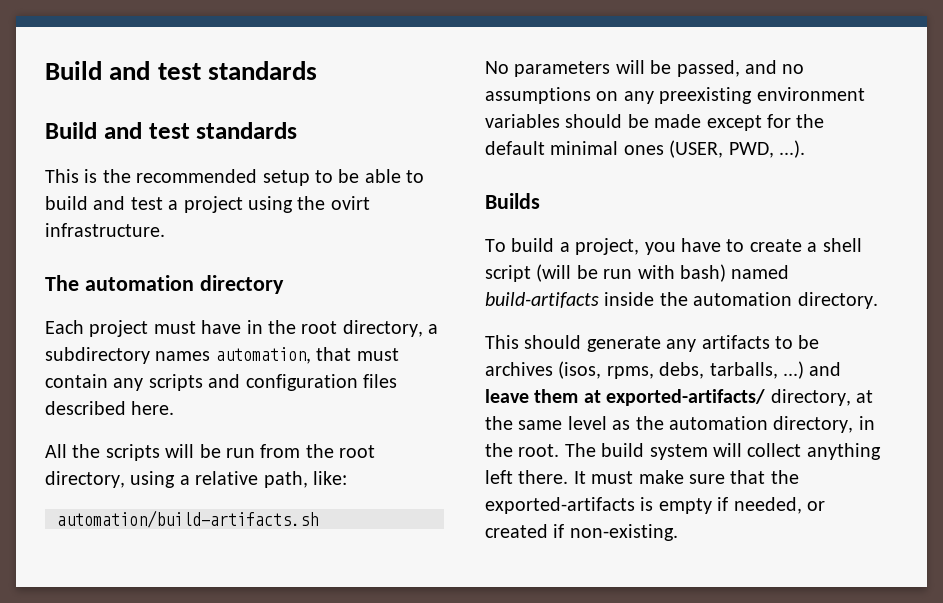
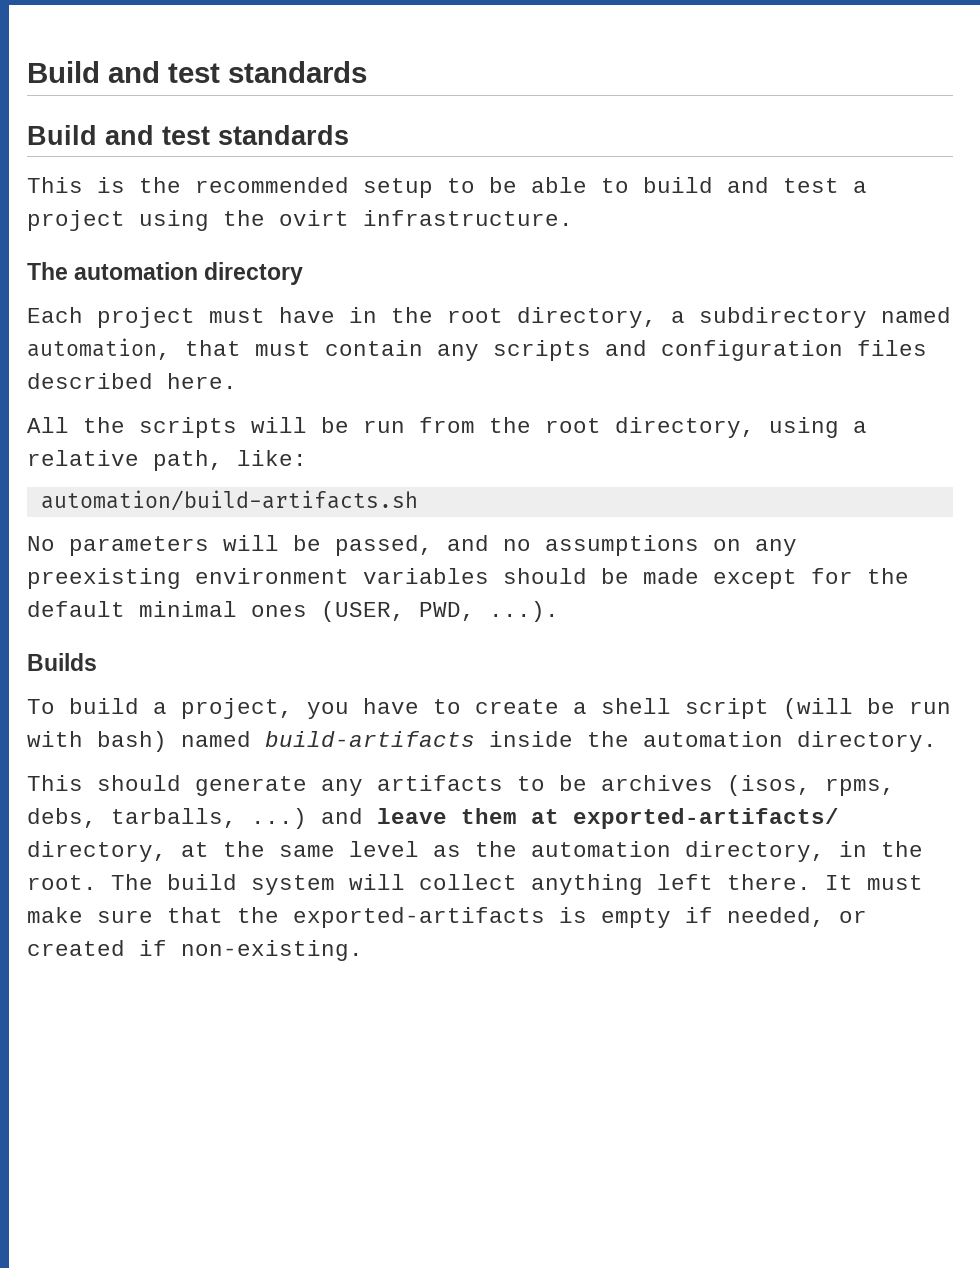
- Each project must have in the root directory, a subdirectory names automation, that must contain any scripts and configuration files described here.
+ Each project must have in the root directory, a subdirectory named automation, that must contain any scripts and configuration files described here.

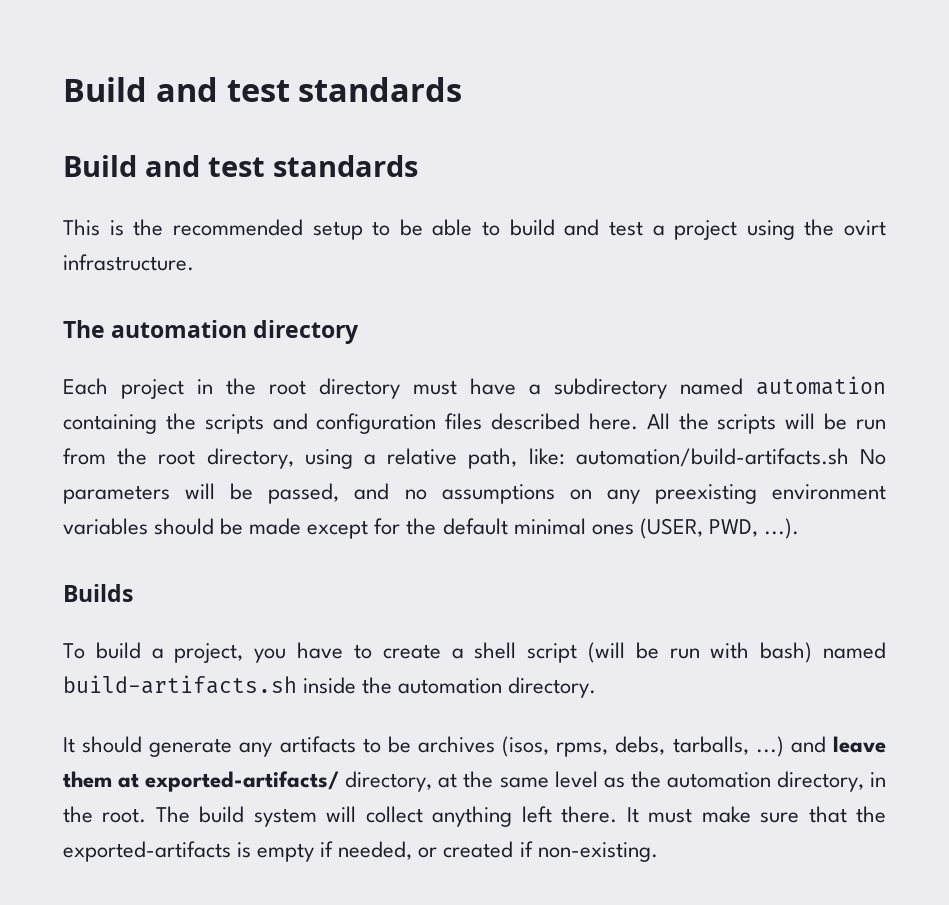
- Each project must have in the root directory, a subdirectory named automation, that must contain any scripts and configuration files described here.
- All the scripts will be run from the root directory, using a relative path, like:
- automation/build-artifacts.sh
- No parameters will be passed, and no assumptions on any preexisting environment variables should be made except for the default minimal ones (USER, PWD, ...).
+ Each project in the root directory must have a subdirectory named automation containing the scripts and configuration files described here. All the scripts will be run from the root directory, using a relative path, like: automation/build-artifacts.sh No parameters will be passed, and no assumptions on any preexisting environment variables should be made except for the default minimal ones (USER, PWD, ...).
- To build a project, you have to create a shell script (will be run with bash) named build-artifacts inside the automation directory.
+ To build a project, you have to create a shell script (will be run with bash) named build-artifacts.sh inside the automation directory.
- This should generate any artifacts to be archives (isos, rpms, debs, tarballs, ...) and leave them at exported-artifacts/ directory, at the same level as the automation directory, in the root.
+ It should generate any artifacts to be archives (isos, rpms, debs, tarballs, ...) and leave them at exported-artifacts/ directory, at the same level as the automation directory, in the root.

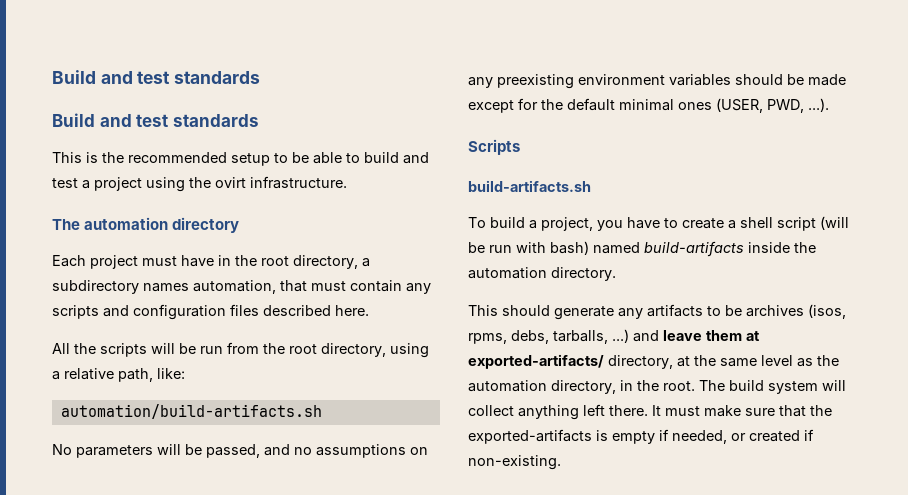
- Each project in the root directory must have a subdirectory named automation containing the scripts and configuration files described here. All the scripts will be run from the root directory, using a relative path, like: automation/build-artifacts.sh No parameters will be passed, and no assumptions on any preexisting environment variables should be made except for the default minimal ones (USER, PWD, ...).
+ Each project must have in the root directory, a subdirectory names automation, that must contain any scripts and configuration files described here.
+ All the scripts will be run from the root directory, using a relative path, like:
+ automation/build-artifacts.sh
+ No parameters will be passed, and no assumptions on any preexisting environment variables should be made except for the default minimal ones (USER, PWD, ...).
- Builds
+ Scripts
+ build-artifacts.sh
- To build a project, you have to create a shell script (will be run with bash) named build-artifacts.sh inside the automation directory.
+ To build a project, you have to create a shell script (will be run with bash) named build-artifacts inside the automation directory.
- It should generate any artifacts to be archives (isos, rpms, debs, tarballs, ...) and leave them at exported-artifacts/ directory, at the same level as the automation directory, in the root.
+ This should generate any artifacts to be archives (isos, rpms, debs, tarballs, ...) and leave them at exported-artifacts/ directory, at the same level as the automation directory, in the root.

